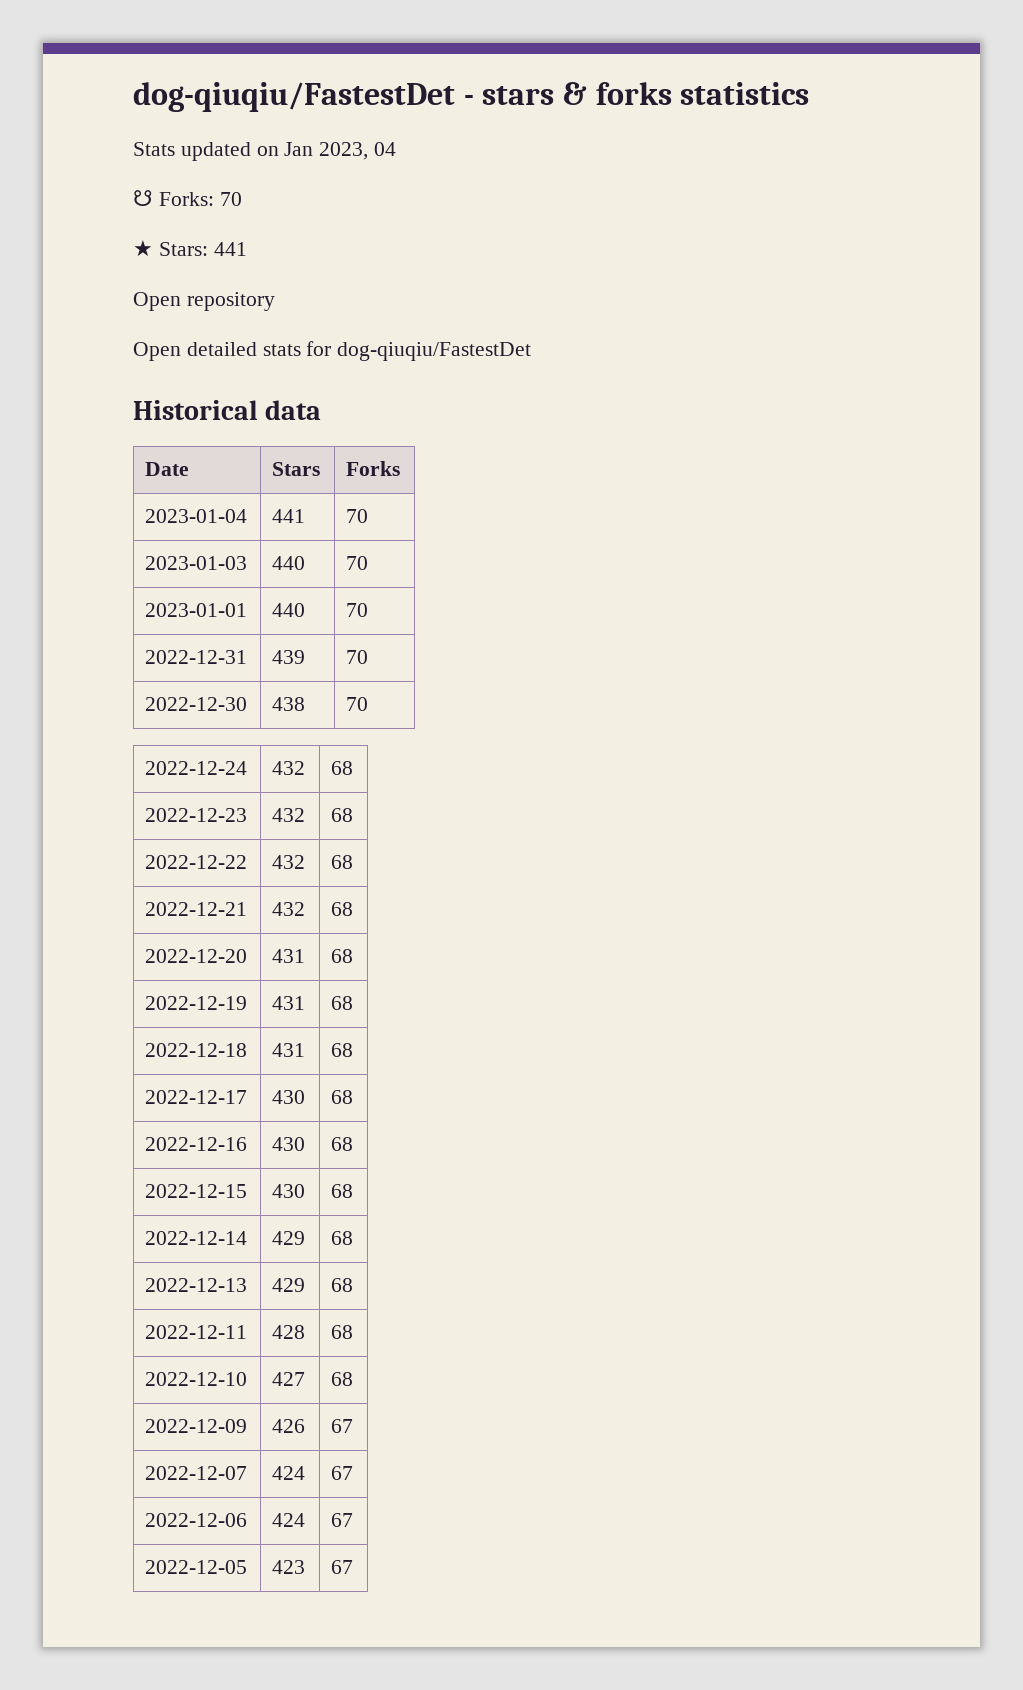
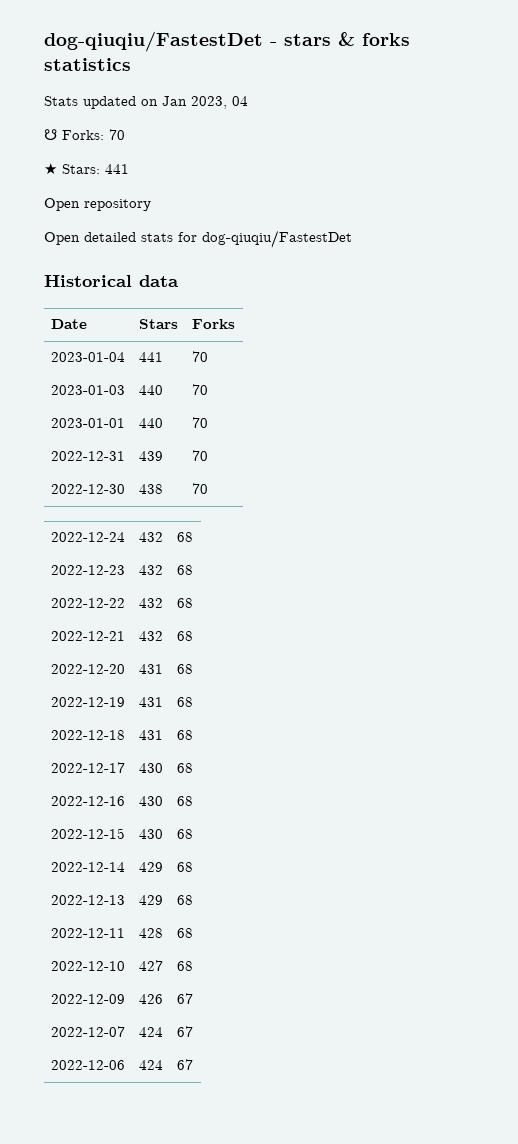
- 2022-12-05 | 423 | 67

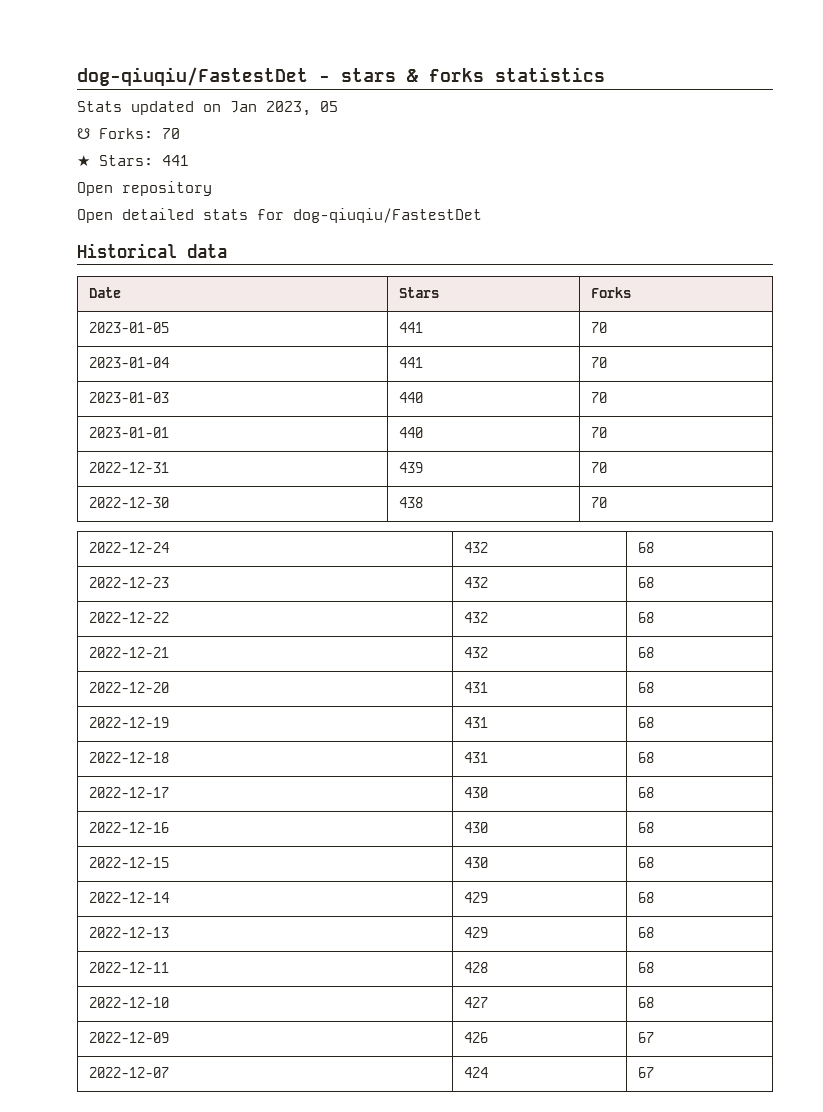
- Stats updated on Jan 2023, 04
+ Stats updated on Jan 2023, 05
+ 2023-01-05 | 441 | 70
- 2022-12-06 | 424 | 67

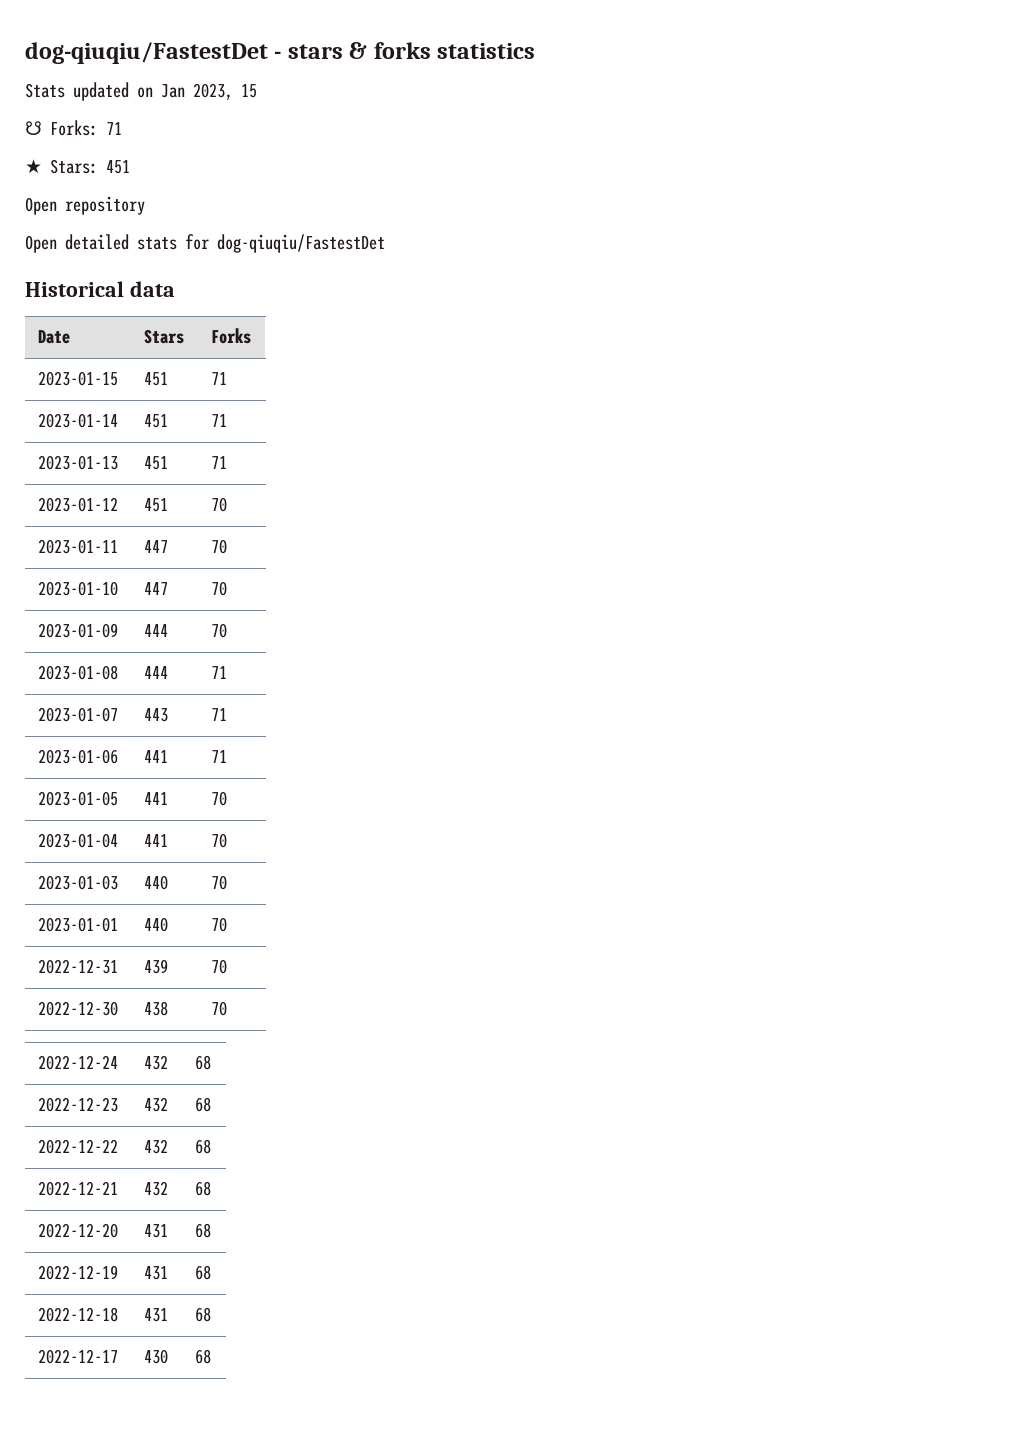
- Stats updated on Jan 2023, 05
+ Stats updated on Jan 2023, 15
- ☋ Forks: 70
+ ☋ Forks: 71
- ★ Stars: 441
+ ★ Stars: 451
+ 2023-01-15 | 451 | 71
+ 2023-01-14 | 451 | 71
+ 2023-01-13 | 451 | 71
+ 2023-01-12 | 451 | 70
+ 2023-01-11 | 447 | 70
+ 2023-01-10 | 447 | 70
+ 2023-01-09 | 444 | 70
+ 2023-01-08 | 444 | 71
+ 2023-01-07 | 443 | 71
+ 2023-01-06 | 441 | 71
- 2022-12-16 | 430 | 68
- 2022-12-15 | 430 | 68
- 2022-12-14 | 429 | 68
- 2022-12-13 | 429 | 68
- 2022-12-11 | 428 | 68
- 2022-12-10 | 427 | 68
- 2022-12-09 | 426 | 67
- 2022-12-07 | 424 | 67

